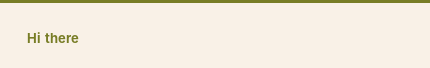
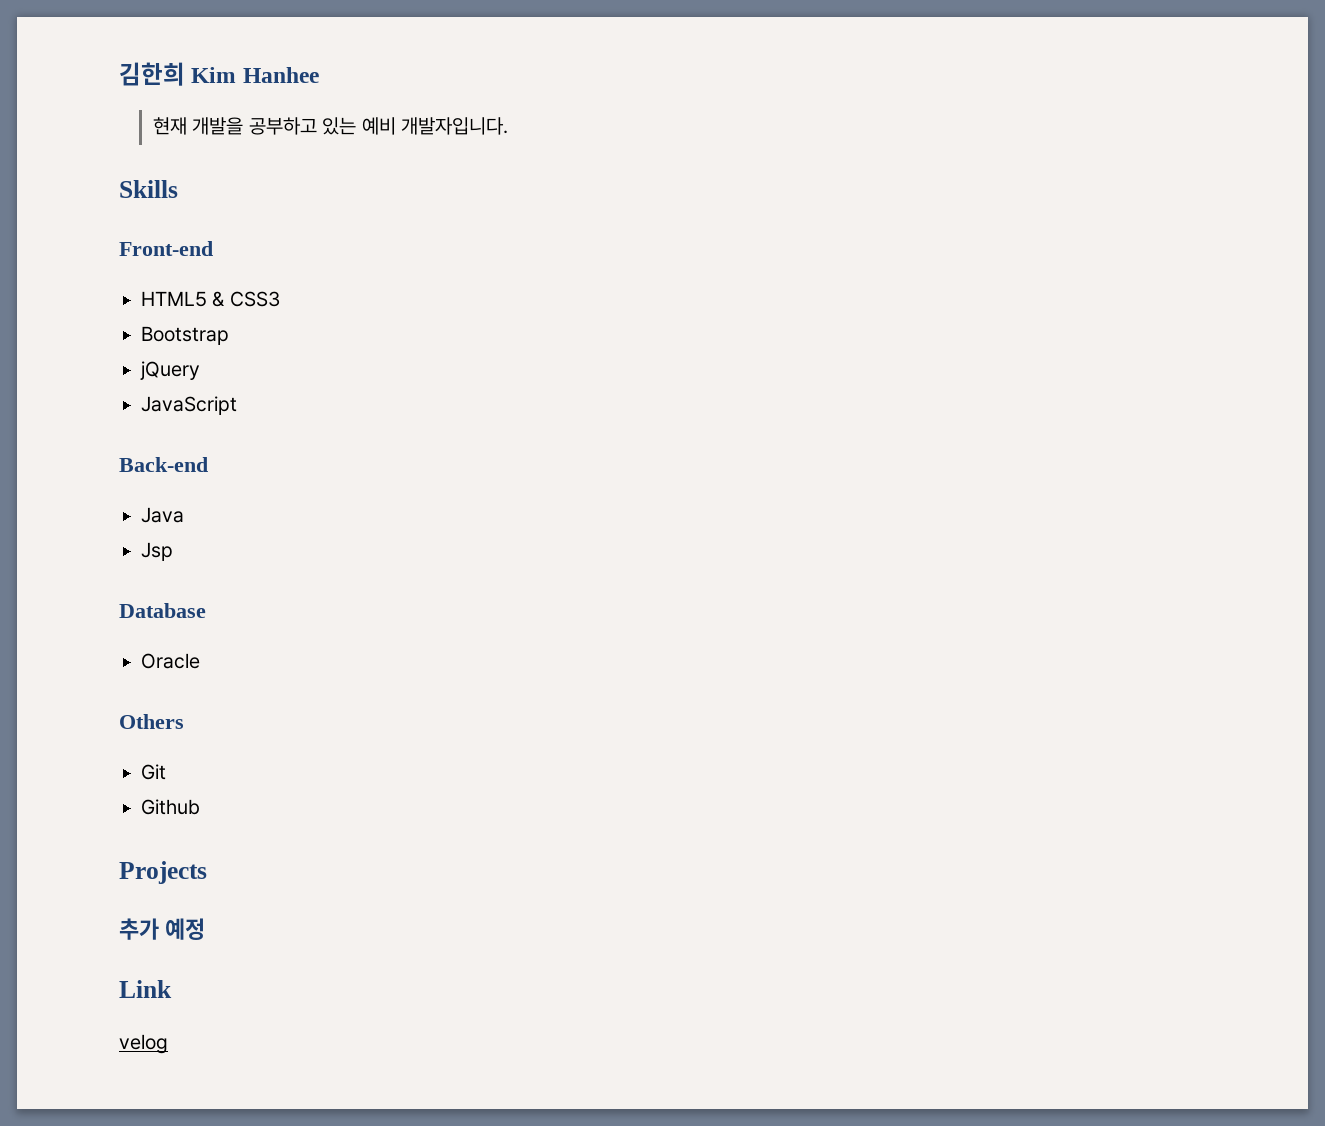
- Hi there
+ 김한희 Kim Hanhee
+ 현재 개발을 공부하고 있는 예비 개발자입니다.
+ Skills
+ Front-end
+ HTML5 & CSS3
+ Bootstrap
+ jQuery
+ JavaScript
+ Back-end
+ Java
+ Jsp
+ Database
+ Oracle
+ Others
+ Git
+ Github
+ Projects
+ 추가 예정
+ Link
+ velog

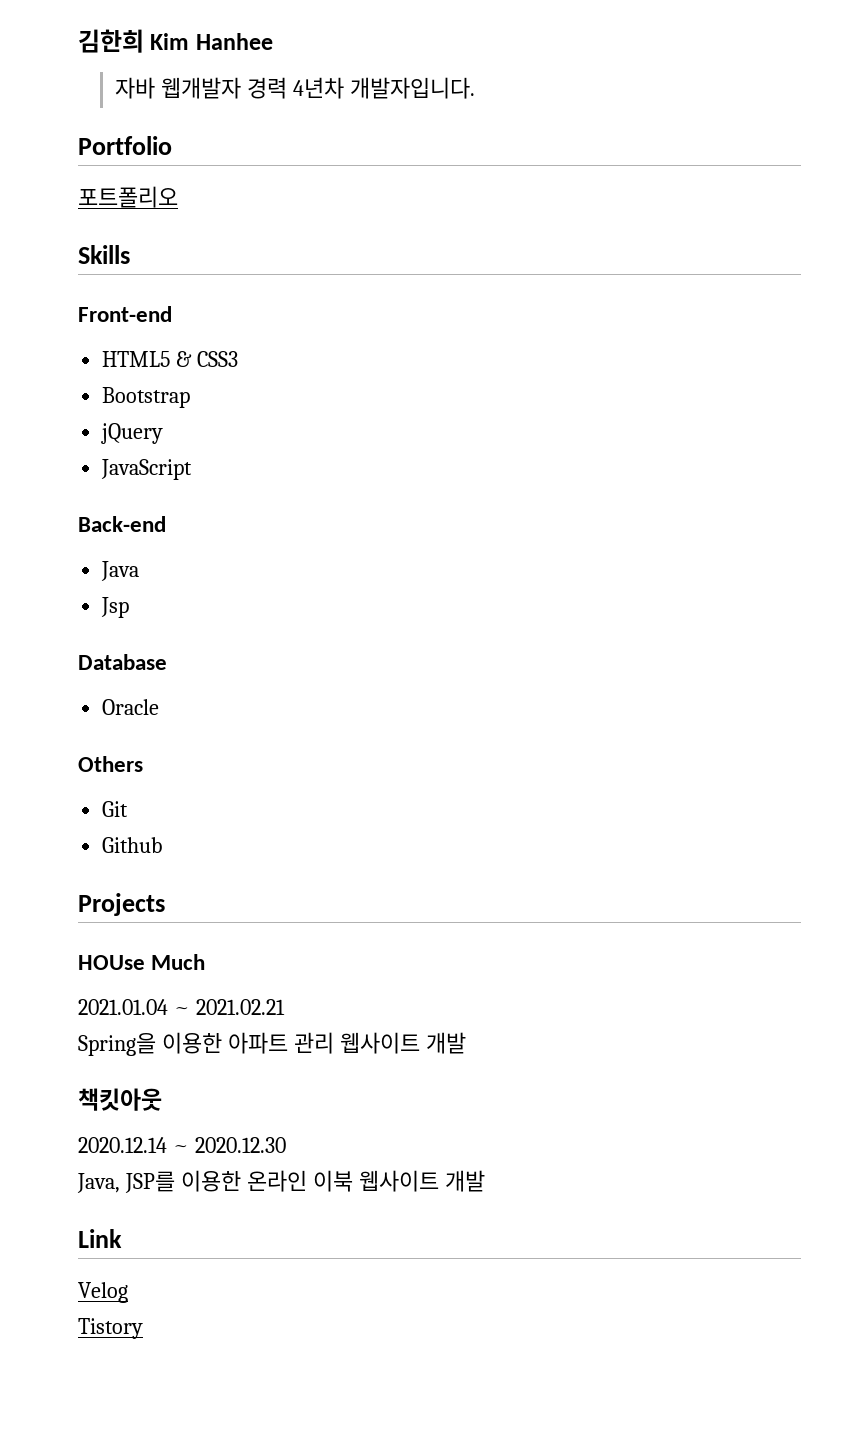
- 현재 개발을 공부하고 있는 예비 개발자입니다.
+ 자바 웹개발자 경력 4년차 개발자입니다.
+ Portfolio
+ 포트폴리오
- 추가 예정
+ HOUse Much
+ 2021.01.04 ~ 2021.02.21
+ Spring을 이용한 아파트 관리 웹사이트 개발
+ 책킷아웃
+ 2020.12.14 ~ 2020.12.30
+ Java, JSP를 이용한 온라인 이북 웹사이트 개발
- velog
+ Velog
+ Tistory

